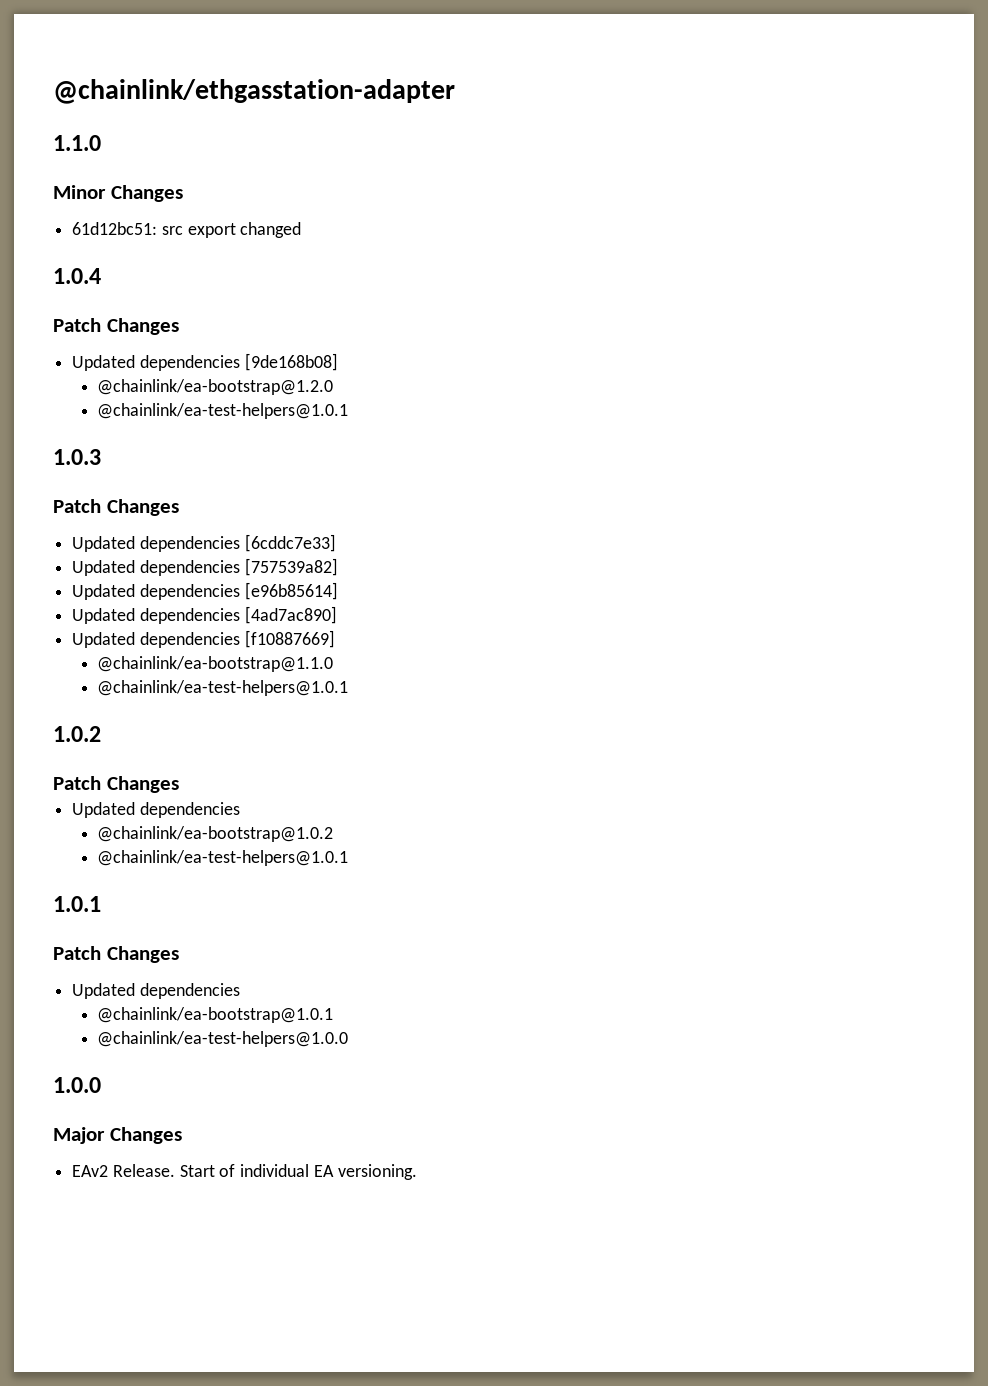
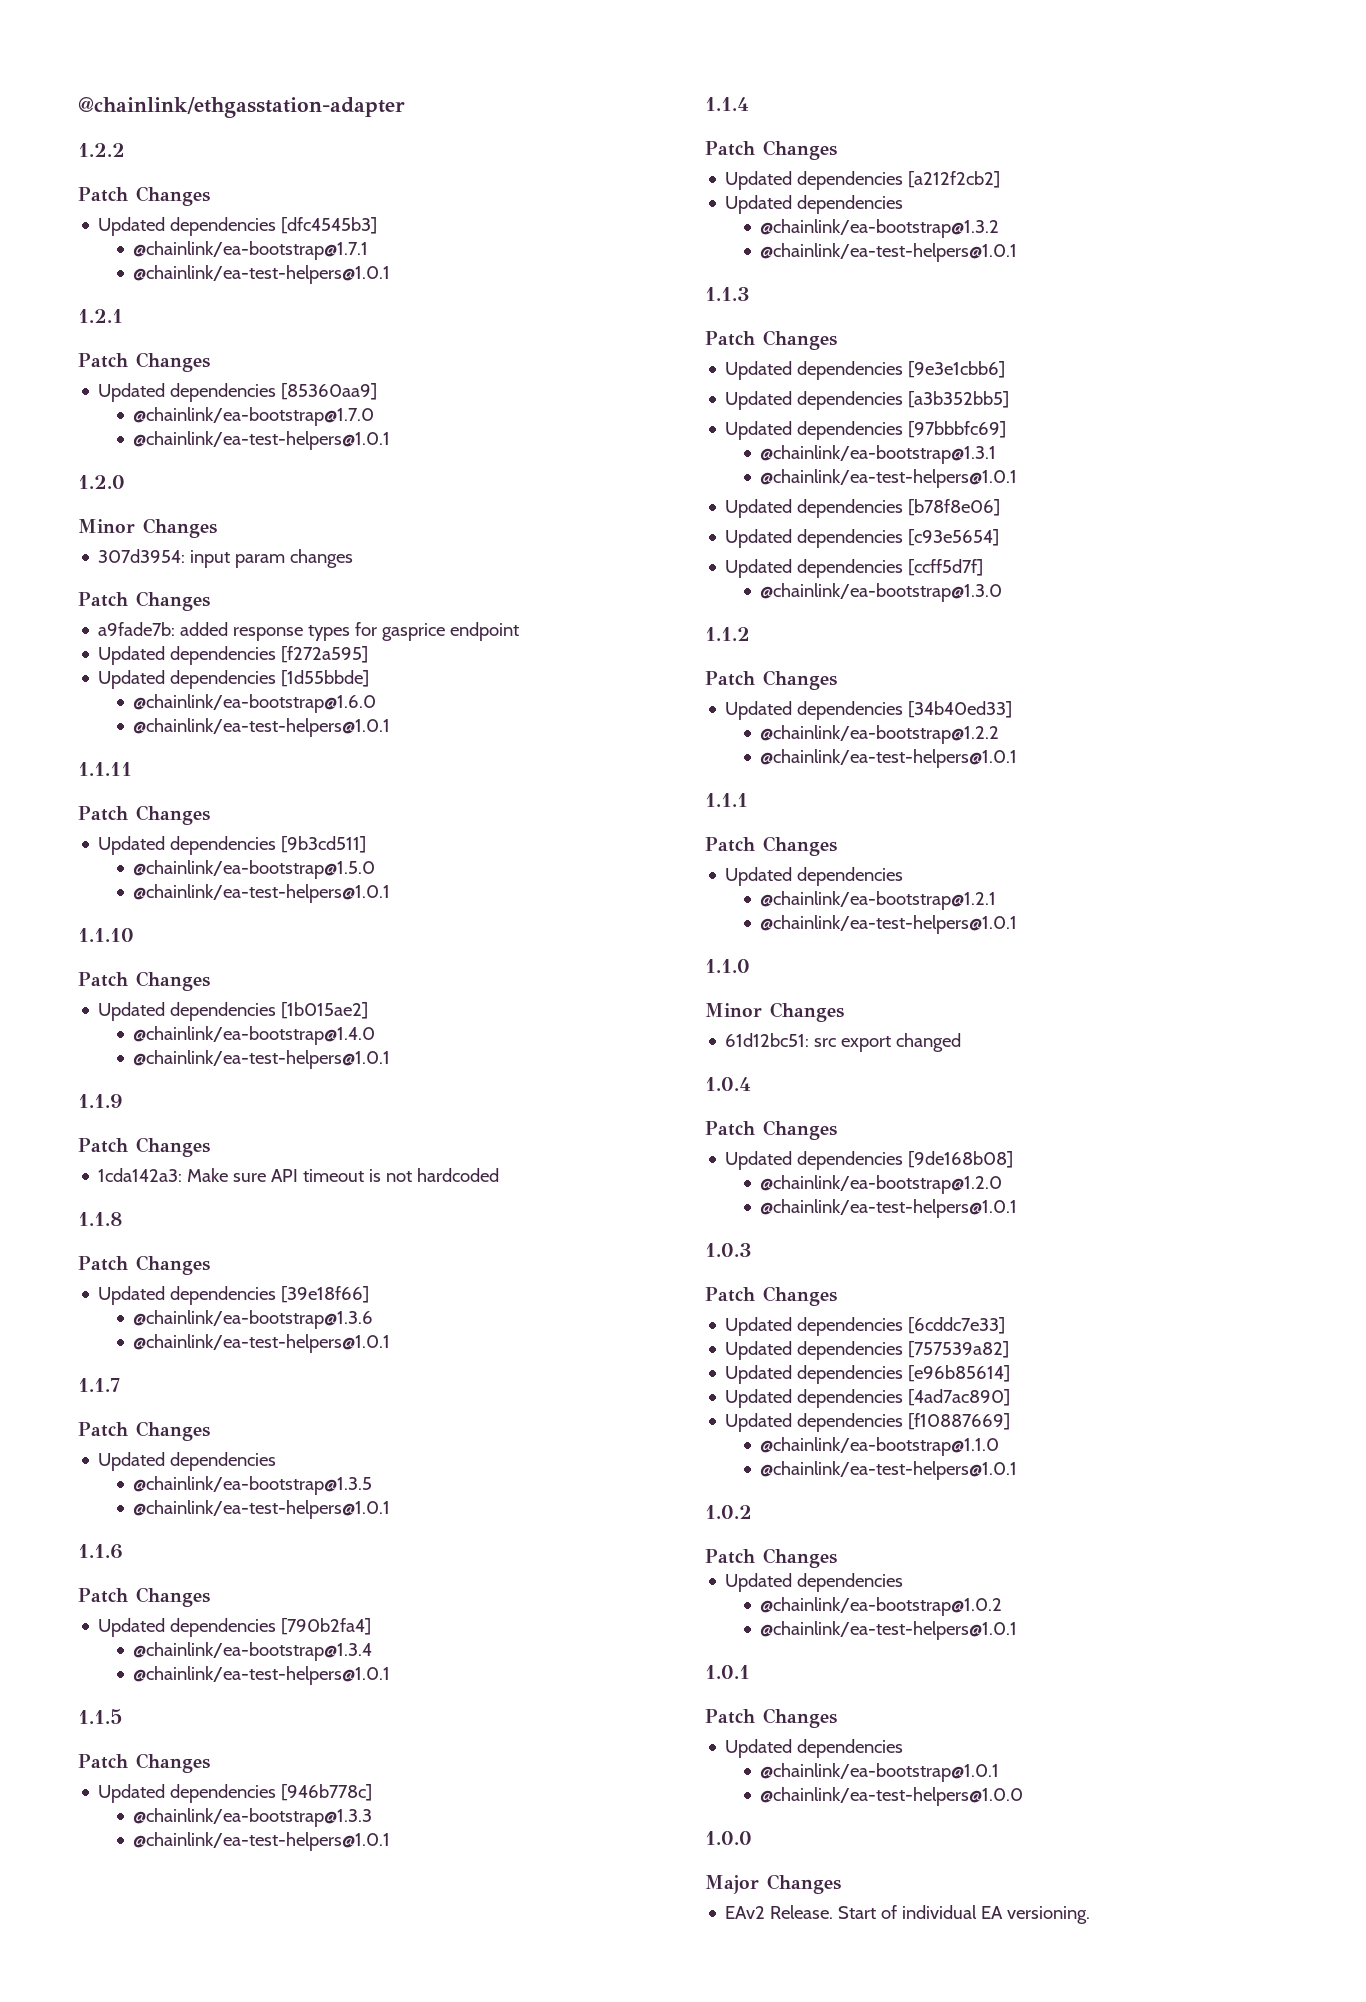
+ 1.2.2
+ Patch Changes
+ Updated dependencies [dfc4545b3]
+ @chainlink/ea-bootstrap@1.7.1
+ @chainlink/ea-test-helpers@1.0.1
+ 1.2.1
+ Patch Changes
+ Updated dependencies [85360aa9]
+ @chainlink/ea-bootstrap@1.7.0
+ @chainlink/ea-test-helpers@1.0.1
+ 1.2.0
+ Minor Changes
+ 307d3954: input param changes
+ Patch Changes
+ a9fade7b: added response types for gasprice endpoint
+ Updated dependencies [f272a595]
+ Updated dependencies [1d55bbde]
+ @chainlink/ea-bootstrap@1.6.0
+ @chainlink/ea-test-helpers@1.0.1
+ 1.1.11
+ Patch Changes
+ Updated dependencies [9b3cd511]
+ @chainlink/ea-bootstrap@1.5.0
+ @chainlink/ea-test-helpers@1.0.1
+ 1.1.10
+ Patch Changes
+ Updated dependencies [1b015ae2]
+ @chainlink/ea-bootstrap@1.4.0
+ @chainlink/ea-test-helpers@1.0.1
+ 1.1.9
+ Patch Changes
+ 1cda142a3: Make sure API timeout is not hardcoded
+ 1.1.8
+ Patch Changes
+ Updated dependencies [39e18f66]
+ @chainlink/ea-bootstrap@1.3.6
+ @chainlink/ea-test-helpers@1.0.1
+ 1.1.7
+ Patch Changes
+ Updated dependencies
+ @chainlink/ea-bootstrap@1.3.5
+ @chainlink/ea-test-helpers@1.0.1
+ 1.1.6
+ Patch Changes
+ Updated dependencies [790b2fa4]
+ @chainlink/ea-bootstrap@1.3.4
+ @chainlink/ea-test-helpers@1.0.1
+ 1.1.5
+ Patch Changes
+ Updated dependencies [946b778c]
+ @chainlink/ea-bootstrap@1.3.3
+ @chainlink/ea-test-helpers@1.0.1
+ 1.1.4
+ Patch Changes
+ Updated dependencies [a212f2cb2]
+ Updated dependencies
+ @chainlink/ea-bootstrap@1.3.2
+ @chainlink/ea-test-helpers@1.0.1
+ 1.1.3
+ Patch Changes
+ Updated dependencies [9e3e1cbb6]
+ Updated dependencies [a3b352bb5]
+ Updated dependencies [97bbbfc69]
+ @chainlink/ea-bootstrap@1.3.1
+ @chainlink/ea-test-helpers@1.0.1
+ Updated dependencies [b78f8e06]
+ Updated dependencies [c93e5654]
+ Updated dependencies [ccff5d7f]
+ @chainlink/ea-bootstrap@1.3.0
+ 1.1.2
+ Patch Changes
+ Updated dependencies [34b40ed33]
+ @chainlink/ea-bootstrap@1.2.2
+ @chainlink/ea-test-helpers@1.0.1
+ 1.1.1
+ Patch Changes
+ Updated dependencies
+ @chainlink/ea-bootstrap@1.2.1
+ @chainlink/ea-test-helpers@1.0.1

